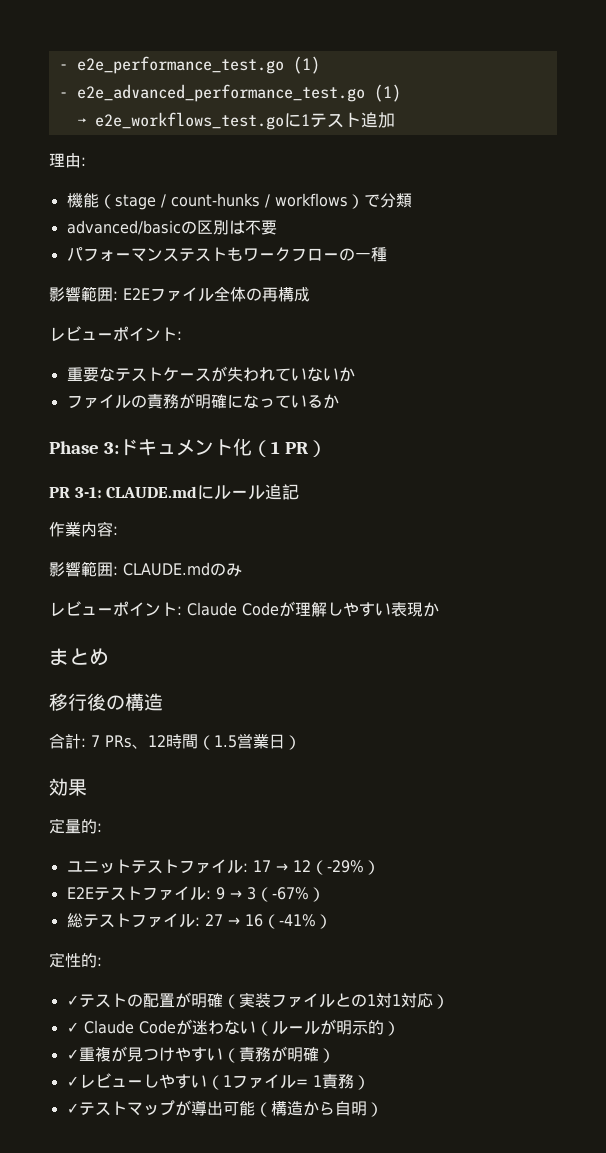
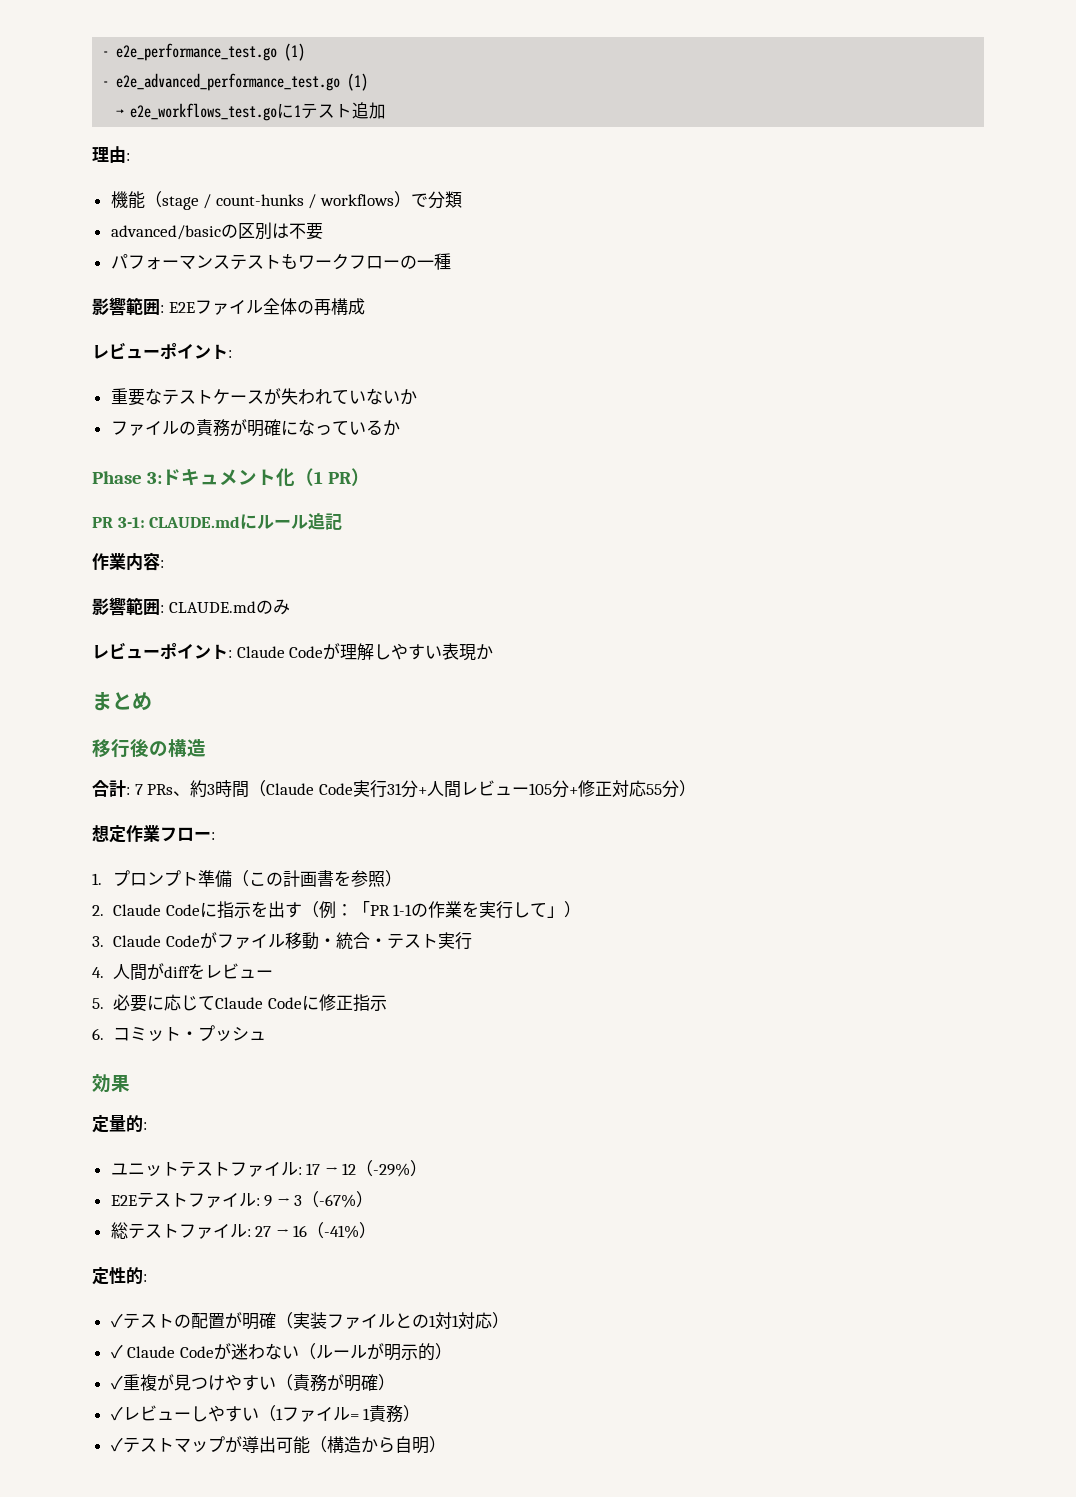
- 合計: 7 PRs、12時間（1.5営業日）
+ 合計: 7 PRs、約3時間（Claude Code実行31分+人間レビュー105分+修正対応55分）
+ 想定作業フロー:
+ 1.プロンプト準備（この計画書を参照）
+ 2. Claude Codeに指示を出す（例：「PR 1-1の作業を実行して」）
+ 3. Claude Codeがファイル移動・統合・テスト実行
+ 4.人間がdiffをレビュー
+ 5.必要に応じてClaude Codeに修正指示
+ 6.コミット・プッシュ

